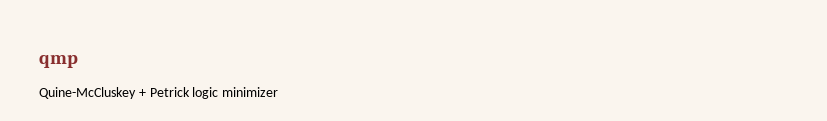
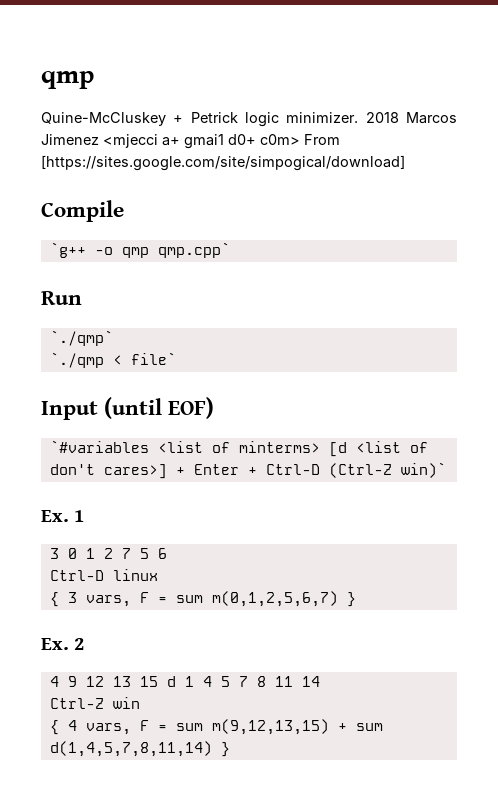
- Quine-McCluskey + Petrick logic minimizer
+ Quine-McCluskey + Petrick logic minimizer. 2018 Marcos Jimenez <mjecci a+ gmai1 d0+ c0m> From [https://sites.google.com/site/simpogical/download]
+ Compile
+ `g++ -o qmp qmp.cpp`
+ Run
+ `./qmp`
+ `./qmp < file`
+ Input (until EOF)
+ `#variables <list of minterms> [d <list of don't cares>] + Enter + Ctrl-D (Ctrl-Z win)`
+ Ex. 1
+ 3 0 1 2 7 5 6
+ Ctrl-D linux
+ { 3 vars, F = sum m(0,1,2,5,6,7) }
+ Ex. 2
+ 4 9 12 13 15 d 1 4 5 7 8 11 14
+ Ctrl-Z win
+ { 4 vars, F = sum m(9,12,13,15) + sum d(1,4,5,7,8,11,14) }

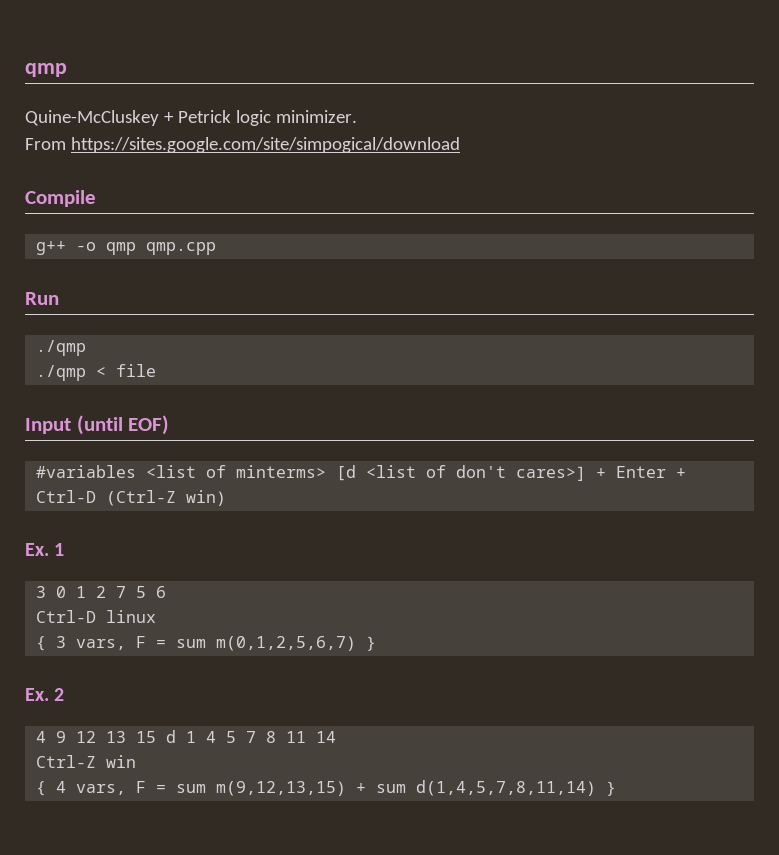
- Quine-McCluskey + Petrick logic minimizer. 2018 Marcos Jimenez <mjecci a+ gmai1 d0+ c0m> From [https://sites.google.com/site/simpogical/download]
+ Quine-McCluskey + Petrick logic minimizer.
+ From https://sites.google.com/site/simpogical/download
- `g++ -o qmp qmp.cpp`
+ g++ -o qmp qmp.cpp
  Run
- `./qmp`
- `./qmp < file`
+ ./qmp
+ ./qmp < file
- `#variables <list of minterms> [d <list of don't cares>] + Enter + Ctrl-D (Ctrl-Z win)`
+ #variables <list of minterms> [d <list of don't cares>] + Enter + Ctrl-D (Ctrl-Z win)

